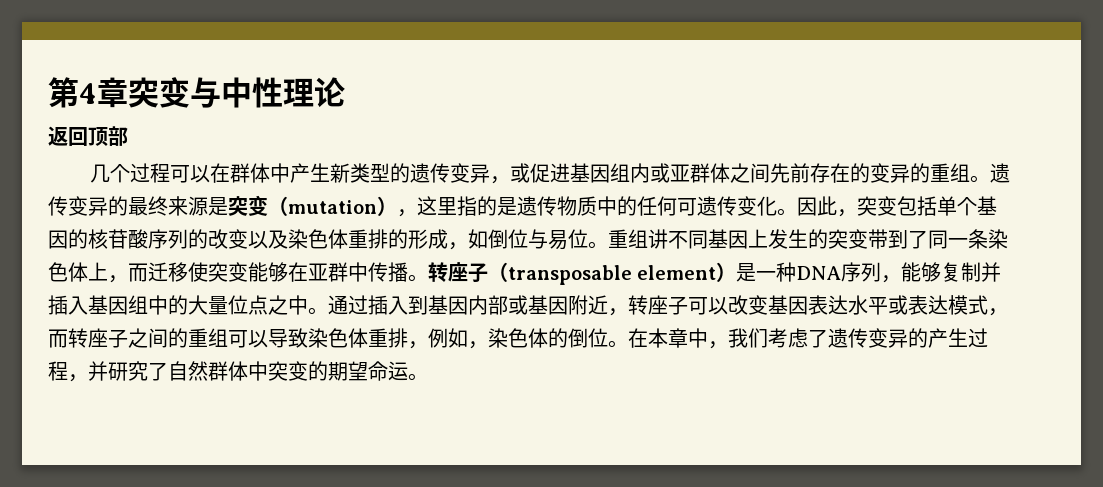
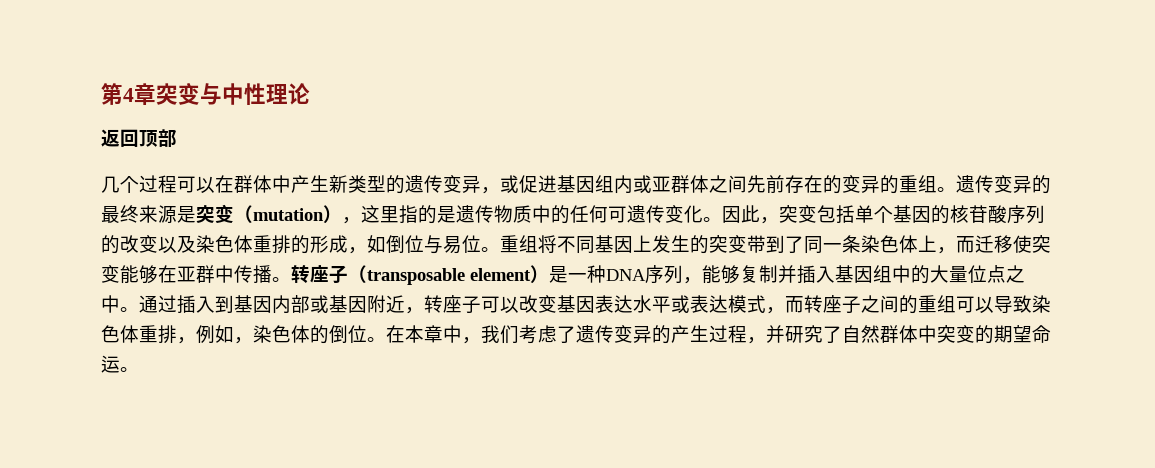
- 重组讲不同基因上发生的突变带到了同一条染色体上，而迁移使突变能够在亚群中传播。
+ 重组将不同基因上发生的突变带到了同一条染色体上，而迁移使突变能够在亚群中传播。

